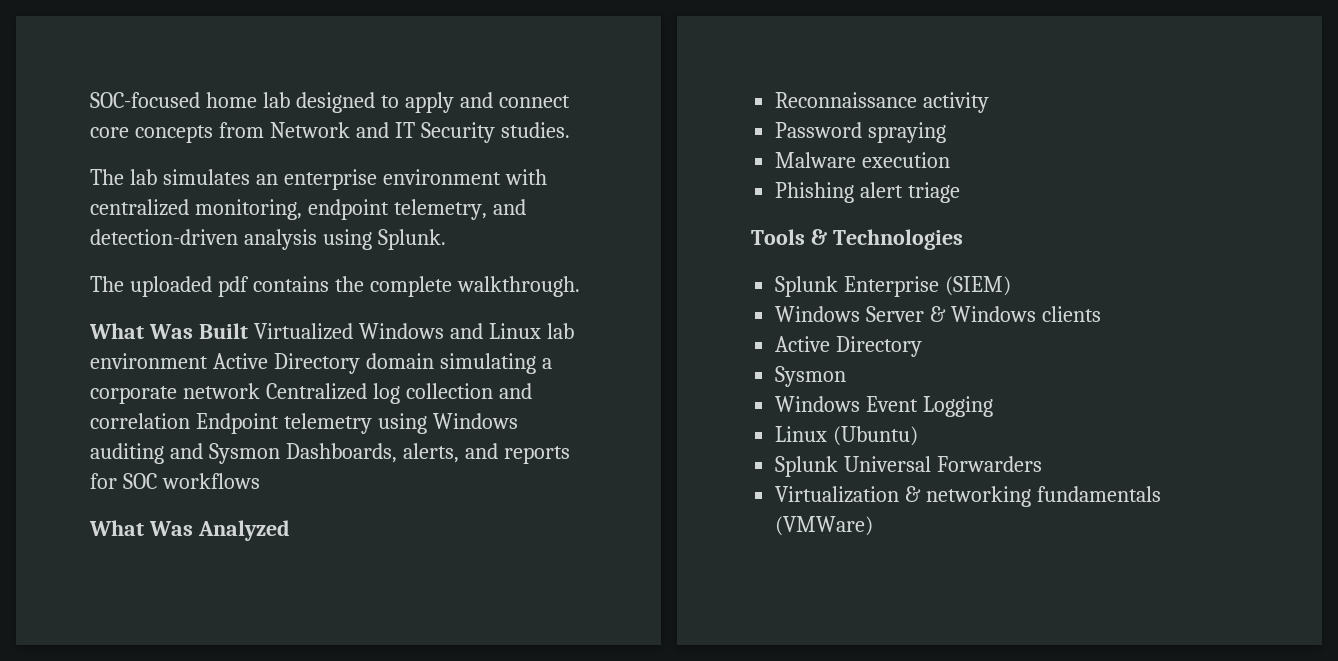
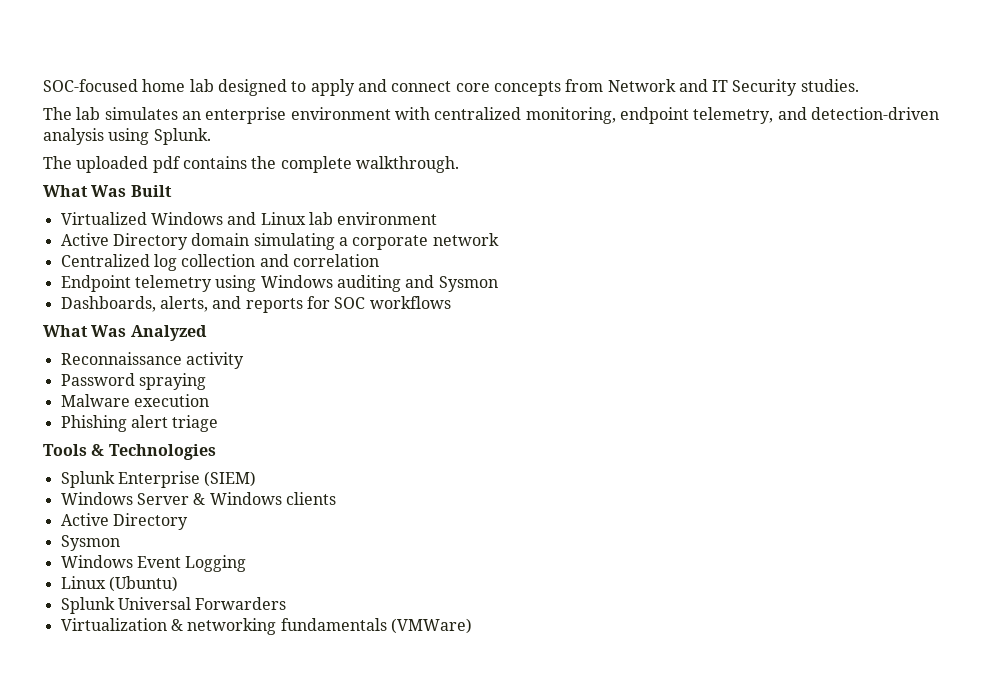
- What Was Built Virtualized Windows and Linux lab environment Active Directory domain simulating a corporate network Centralized log collection and correlation Endpoint telemetry using Windows auditing and Sysmon Dashboards, alerts, and reports for SOC workflows
+ What Was Built
+ Virtualized Windows and Linux lab environment
+ Active Directory domain simulating a corporate network
+ Centralized log collection and correlation
+ Endpoint telemetry using Windows auditing and Sysmon
+ Dashboards, alerts, and reports for SOC workflows

